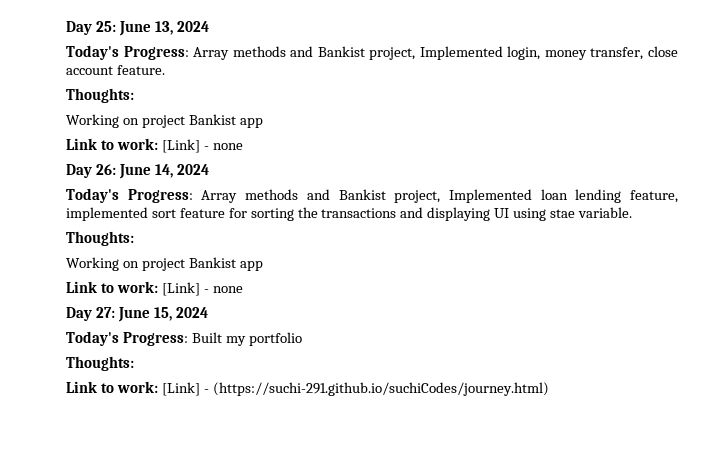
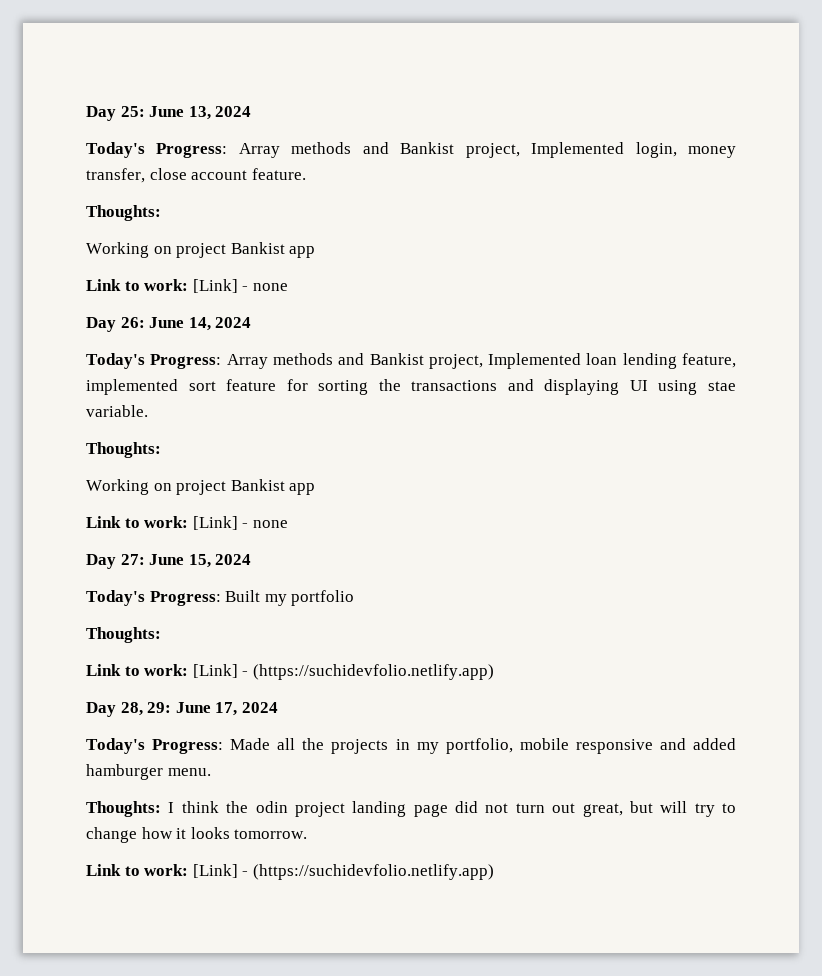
  Today's Progress: Built my portfolio
  Thoughts:
- Link to work: [Link] - (https://suchi-291.github.io/suchiCodes/journey.html)
+ Link to work: [Link] - (https://suchidevfolio.netlify.app)
+ Day 28, 29: June 17, 2024
+ Today's Progress: Made all the projects in my portfolio, mobile responsive and added hamburger menu.
+ Thoughts: I think the odin project landing page did not turn out great, but will try to change how it looks tomorrow.
+ Link to work: [Link] - (https://suchidevfolio.netlify.app)

